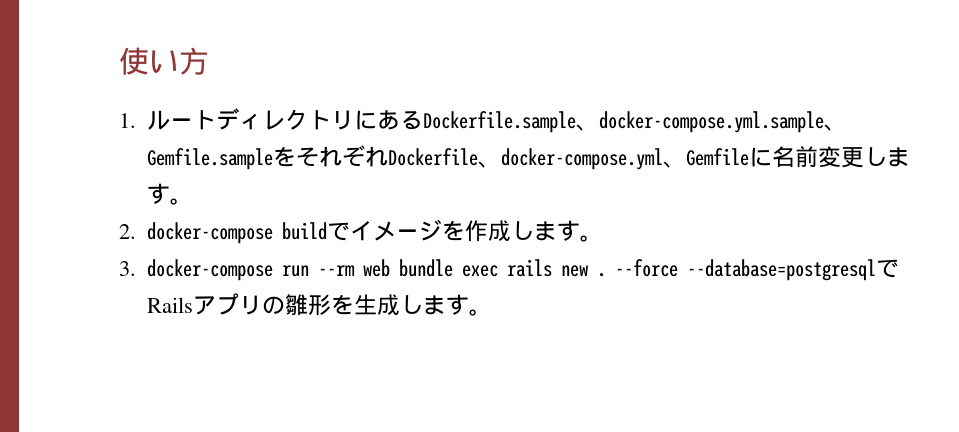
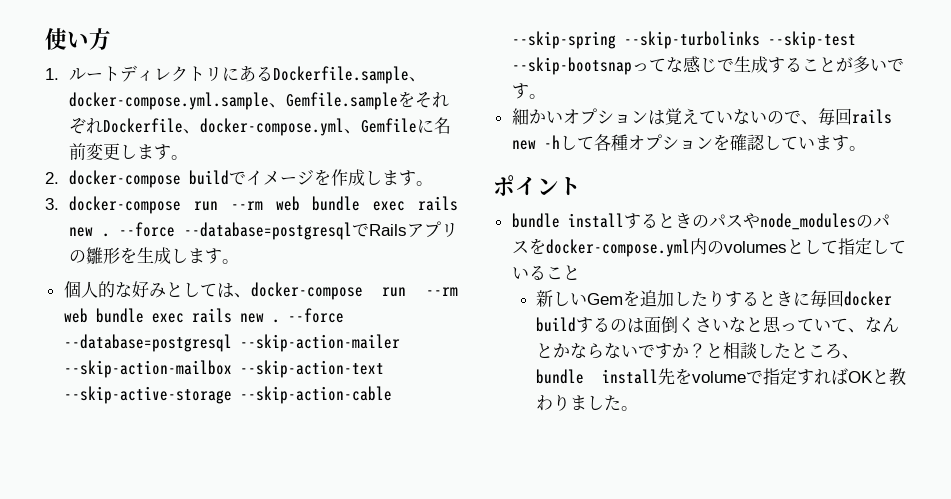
+ 個人的な好みとしては、docker-compose run --rm web bundle exec rails new . --force --database=postgresql --skip-action-mailer --skip-action-mailbox --skip-action-text --skip-active-storage --skip-action-cable --skip-spring --skip-turbolinks --skip-test --skip-bootsnapってな感じで生成することが多いです。
+ 細かいオプションは覚えていないので、毎回rails new -hして各種オプションを確認しています。
+ ポイント
+ bundle installするときのパスやnode_modulesのパスをdocker-compose.yml内のvolumesとして指定していること
+ 新しいGemを追加したりするときに毎回docker buildするのは面倒くさいなと思っていて、なんとかならないですか？と相談したところ、bundle install先をvolumeで指定すればOKと教わりました。

